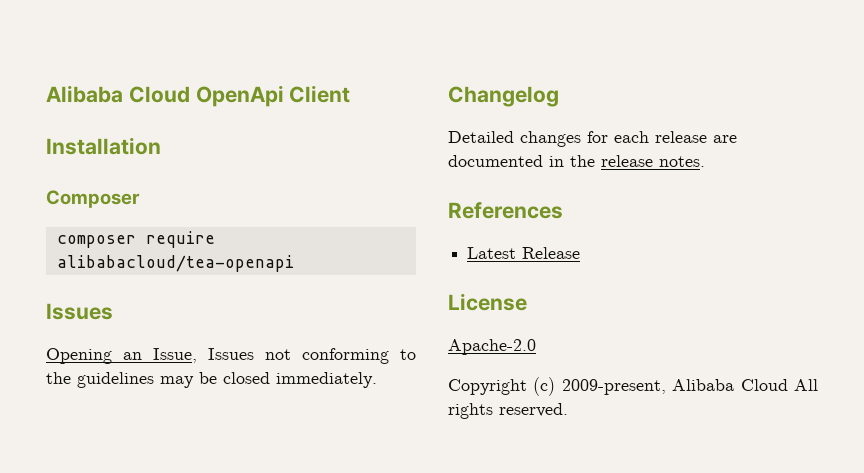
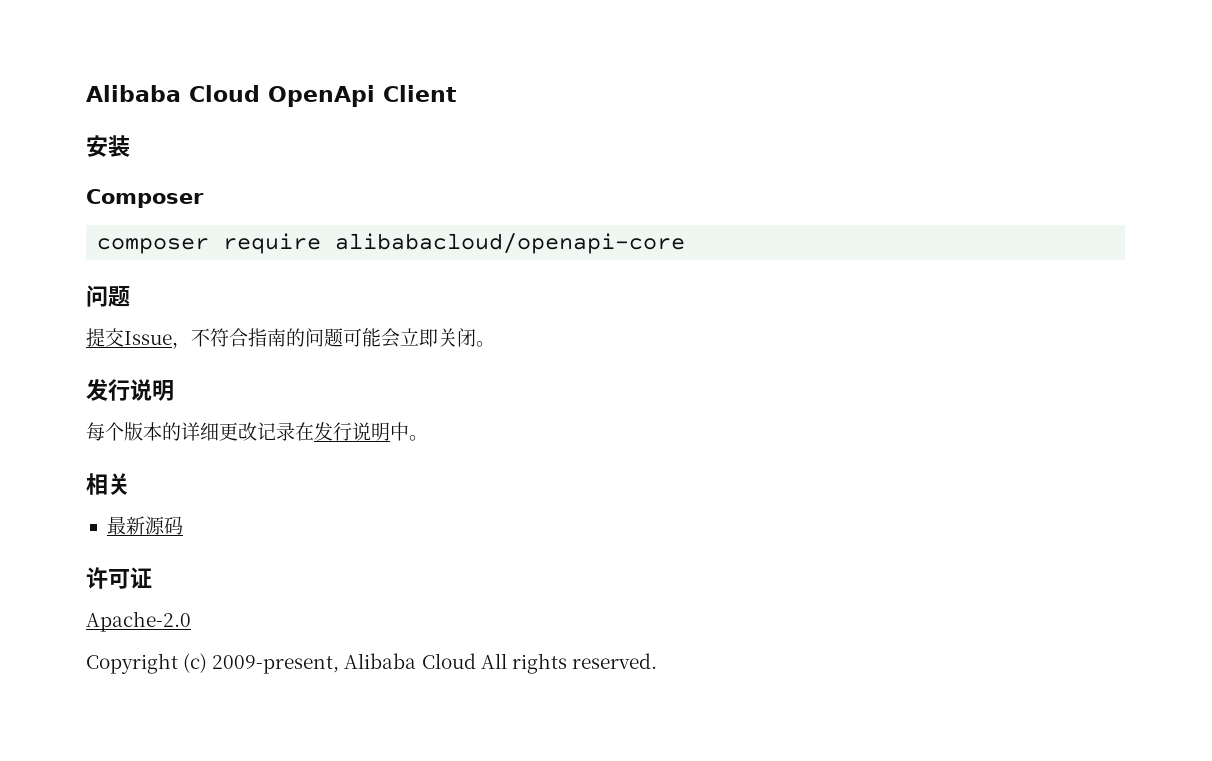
- Installation
+ 安装
- composer require alibabacloud/tea-openapi
- Issues
- Opening an Issue, Issues not conforming to the guidelines may be closed immediately.
- Changelog
- Detailed changes for each release are documented in the release notes.
- References
- Latest Release
- License
+ composer require alibabacloud/openapi-core
+ 问题
+ 提交Issue，不符合指南的问题可能会立即关闭。
+ 发行说明
+ 每个版本的详细更改记录在发行说明中。
+ 相关
+ 最新源码
+ 许可证

